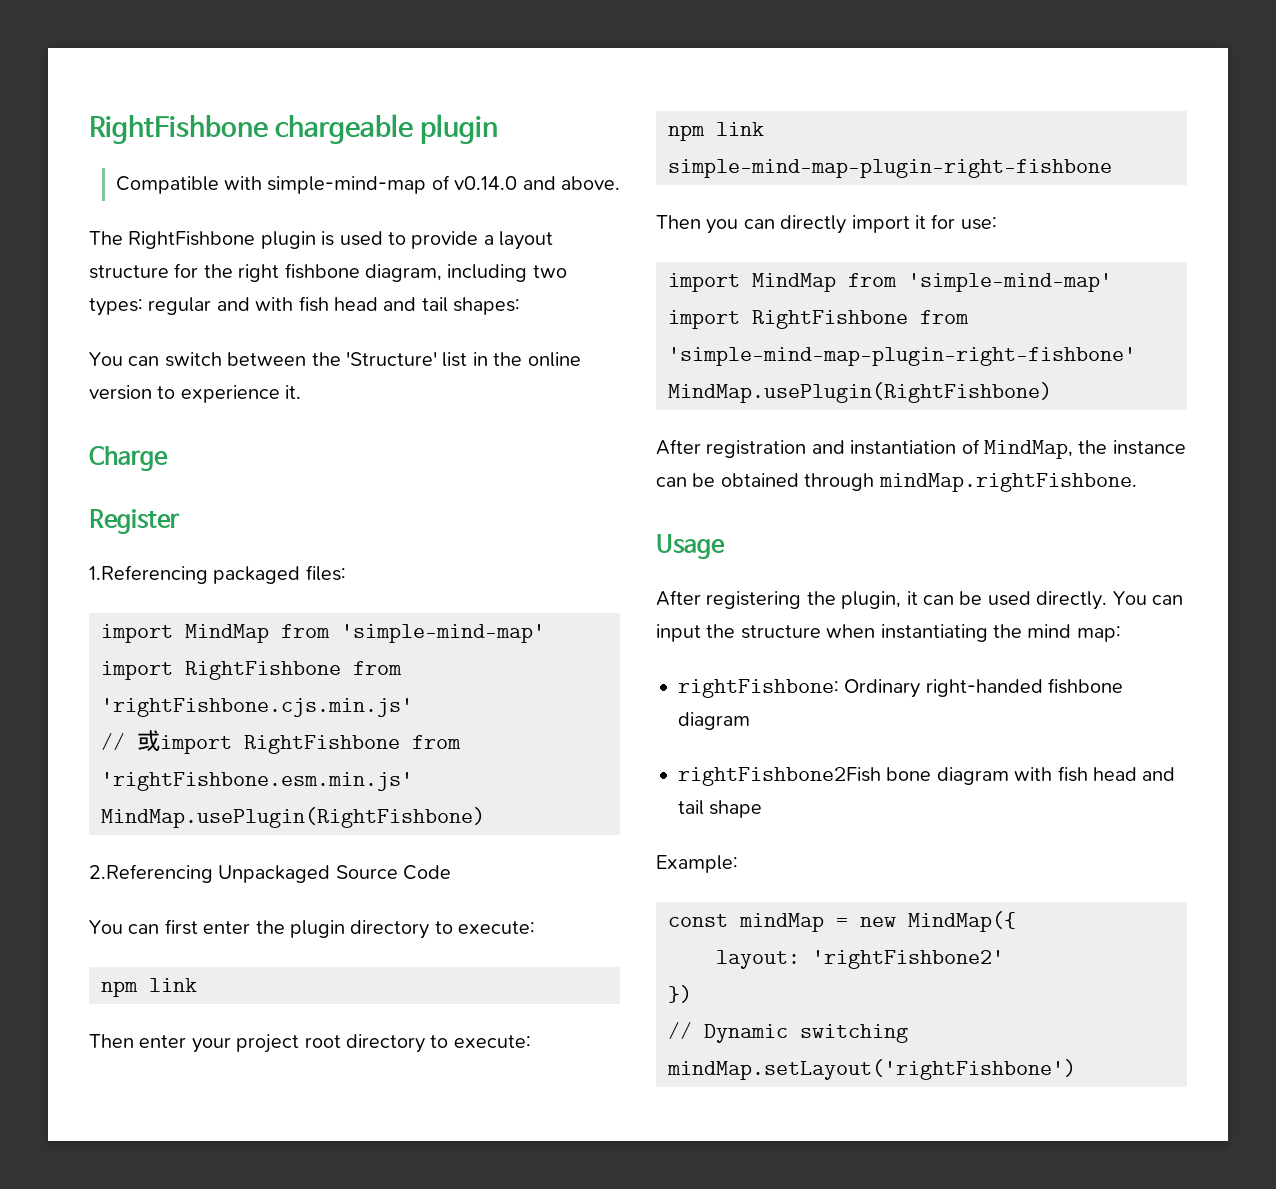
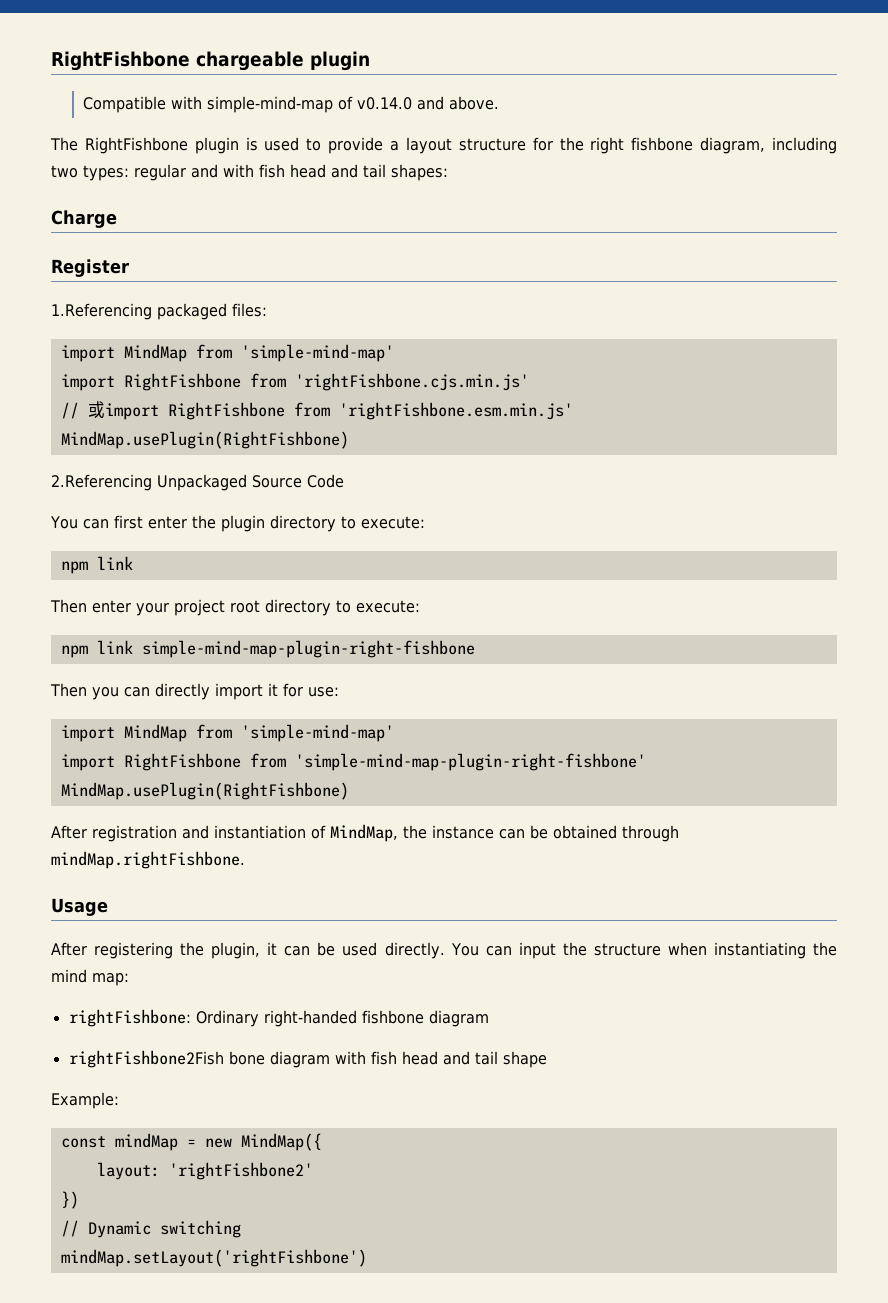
- You can switch between the 'Structure' list in the online version to experience it.

